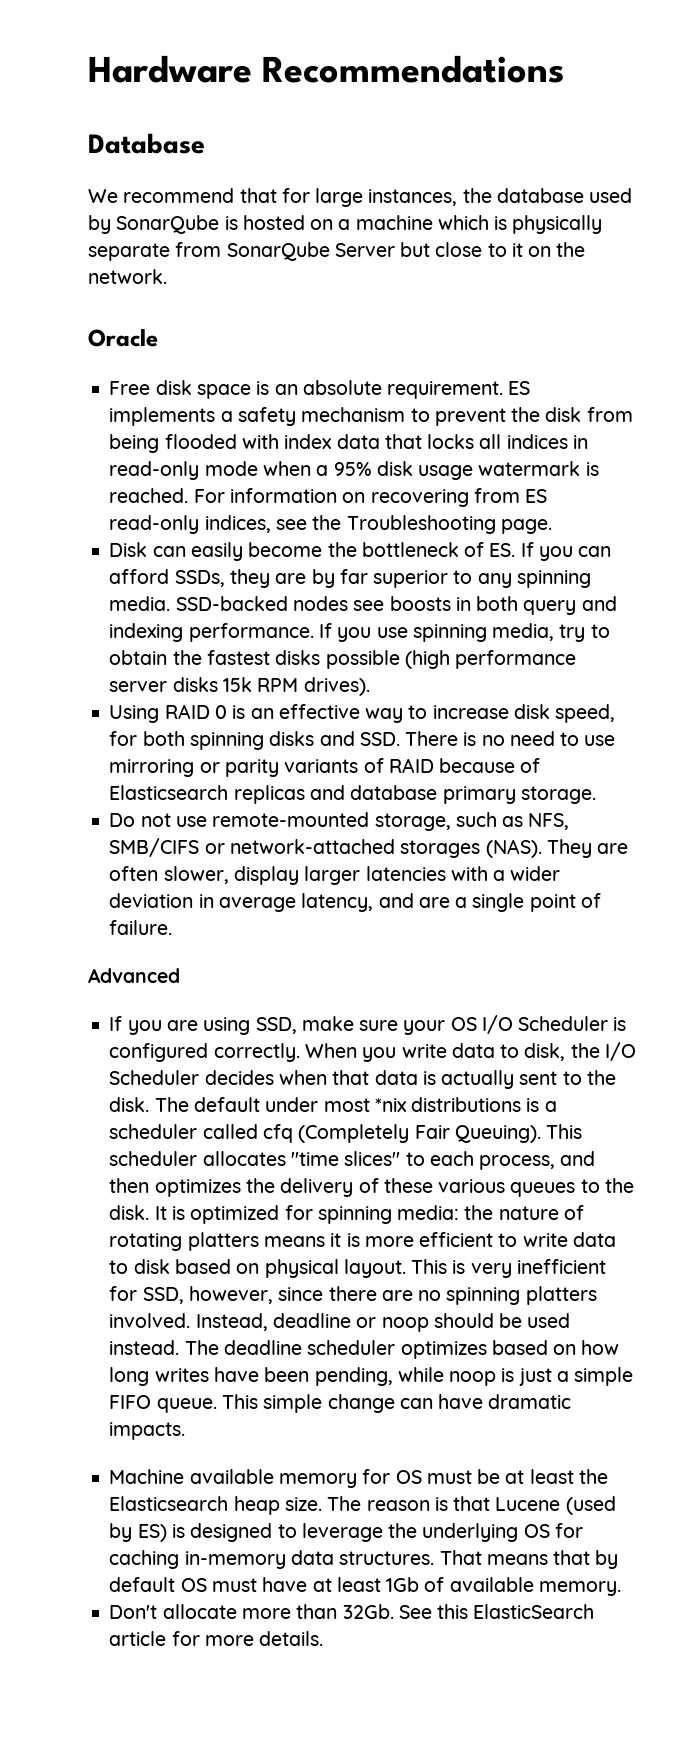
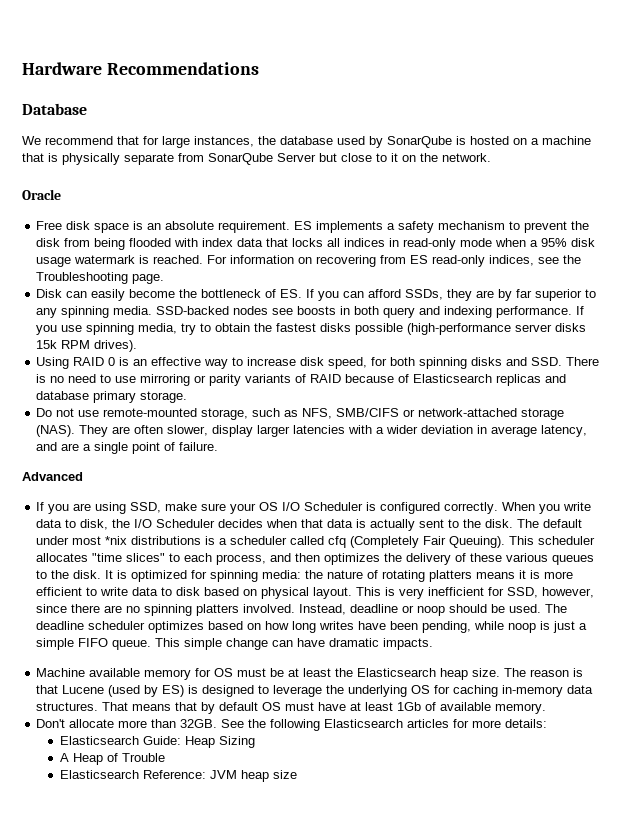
- We recommend that for large instances, the database used by SonarQube is hosted on a machine which is physically separate from SonarQube Server but close to it on the network.
+ We recommend that for large instances, the database used by SonarQube is hosted on a machine that is physically separate from SonarQube Server but close to it on the network.
- If you use spinning media, try to obtain the fastest disks possible (high performance server disks 15k RPM drives).
+ If you use spinning media, try to obtain the fastest disks possible (high-performance server disks 15k RPM drives).
- Do not use remote-mounted storage, such as NFS, SMB/CIFS or network-attached storages (NAS).
+ Do not use remote-mounted storage, such as NFS, SMB/CIFS or network-attached storage (NAS).
- Instead, deadline or noop should be used instead.
+ Instead, deadline or noop should be used.
- Don't allocate more than 32Gb. See this ElasticSearch article for more details.
+ Don't allocate more than 32GB. See the following Elasticsearch articles for more details:
+ Elasticsearch Guide: Heap Sizing
+ A Heap of Trouble
+ Elasticsearch Reference: JVM heap size

